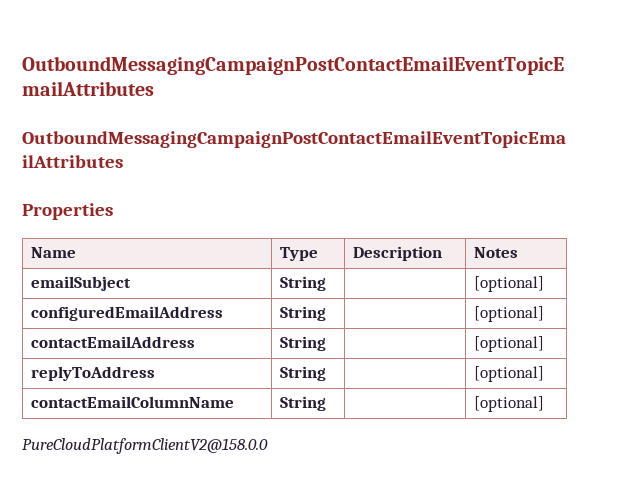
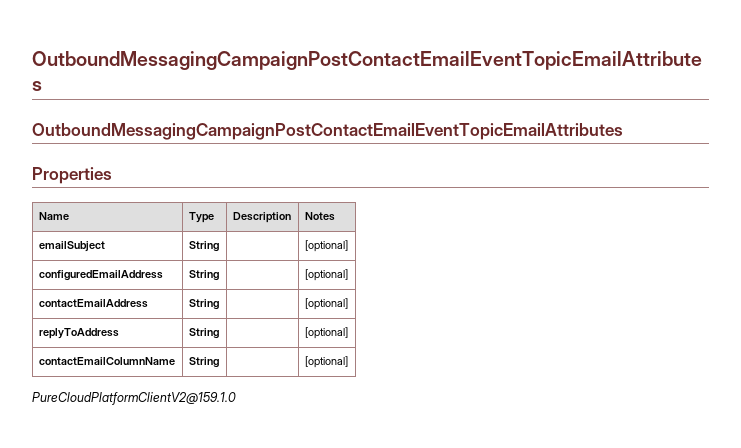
- PureCloudPlatformClientV2@158.0.0
+ PureCloudPlatformClientV2@159.1.0

